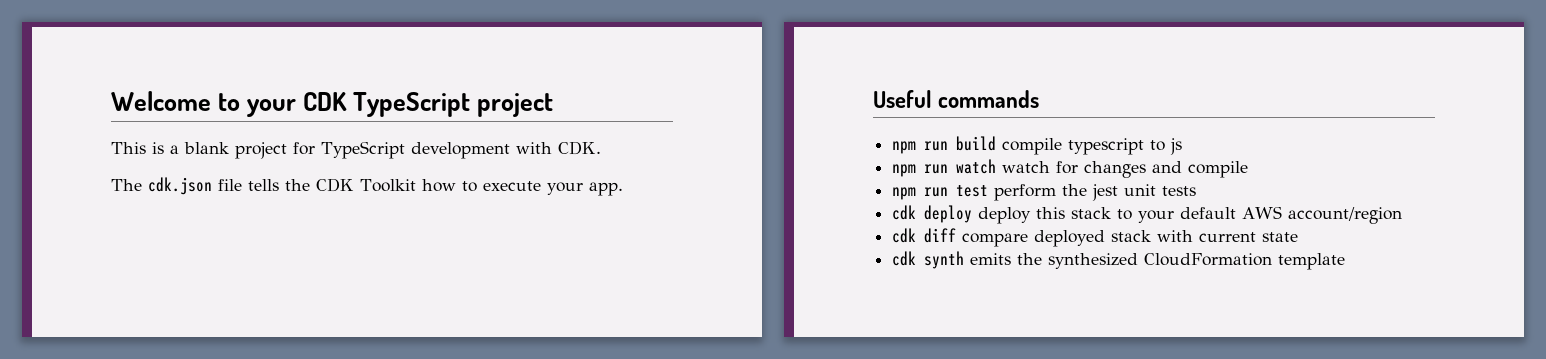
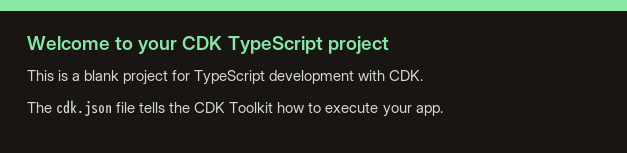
- Useful commands
- npm run build compile typescript to js
- npm run watch watch for changes and compile
- npm run test perform the jest unit tests
- cdk deploy deploy this stack to your default AWS account/region
- cdk diff compare deployed stack with current state
- cdk synth emits the synthesized CloudFormation template

